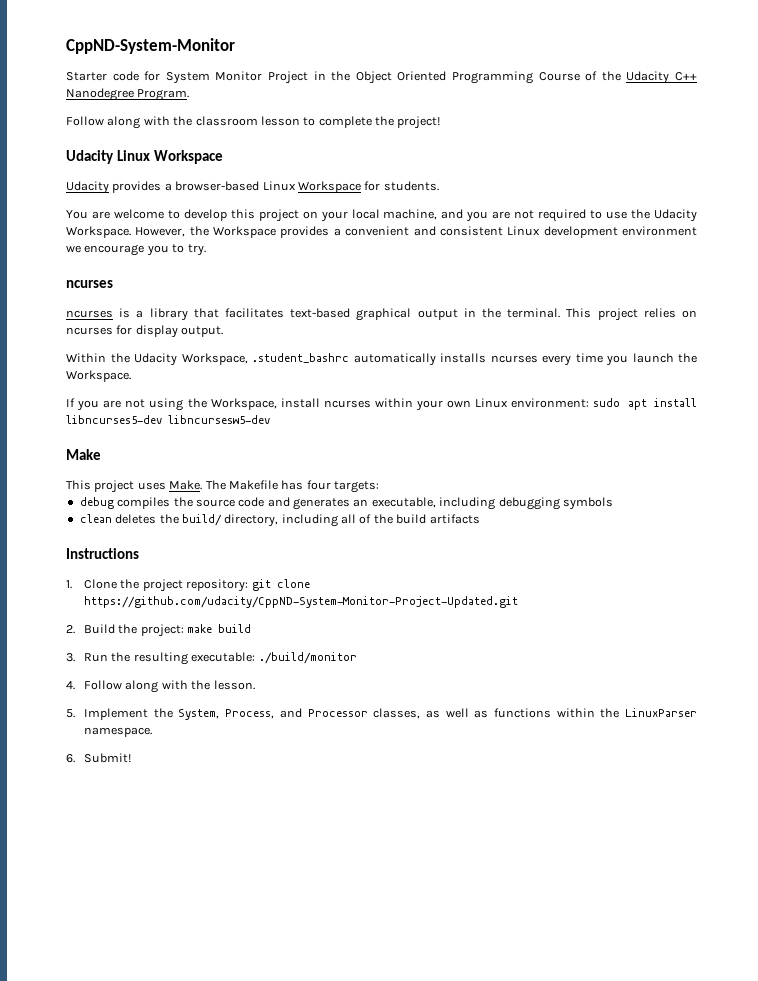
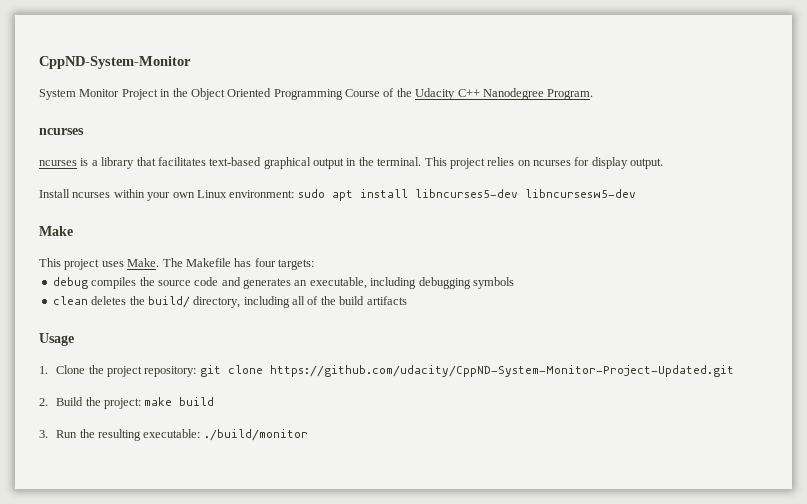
- Starter code for System Monitor Project in the Object Oriented Programming Course of the Udacity C++ Nanodegree Program.
+ System Monitor Project in the Object Oriented Programming Course of the Udacity C++ Nanodegree Program.
- Follow along with the classroom lesson to complete the project!
- Udacity Linux Workspace
- Udacity provides a browser-based Linux Workspace for students.
- You are welcome to develop this project on your local machine, and you are not required to use the Udacity Workspace. However, the Workspace provides a convenient and consistent Linux development environment we encourage you to try.
- Within the Udacity Workspace, .student_bashrc automatically installs ncurses every time you launch the Workspace.
- If you are not using the Workspace, install ncurses within your own Linux environment: sudo apt install libncurses5-dev libncursesw5-dev
+ Install ncurses within your own Linux environment: sudo apt install libncurses5-dev libncursesw5-dev
- Instructions
+ Usage
- 4. Follow along with the lesson.
- 5. Implement the System, Process, and Processor classes, as well as functions within the LinuxParser namespace.
- 6. Submit!

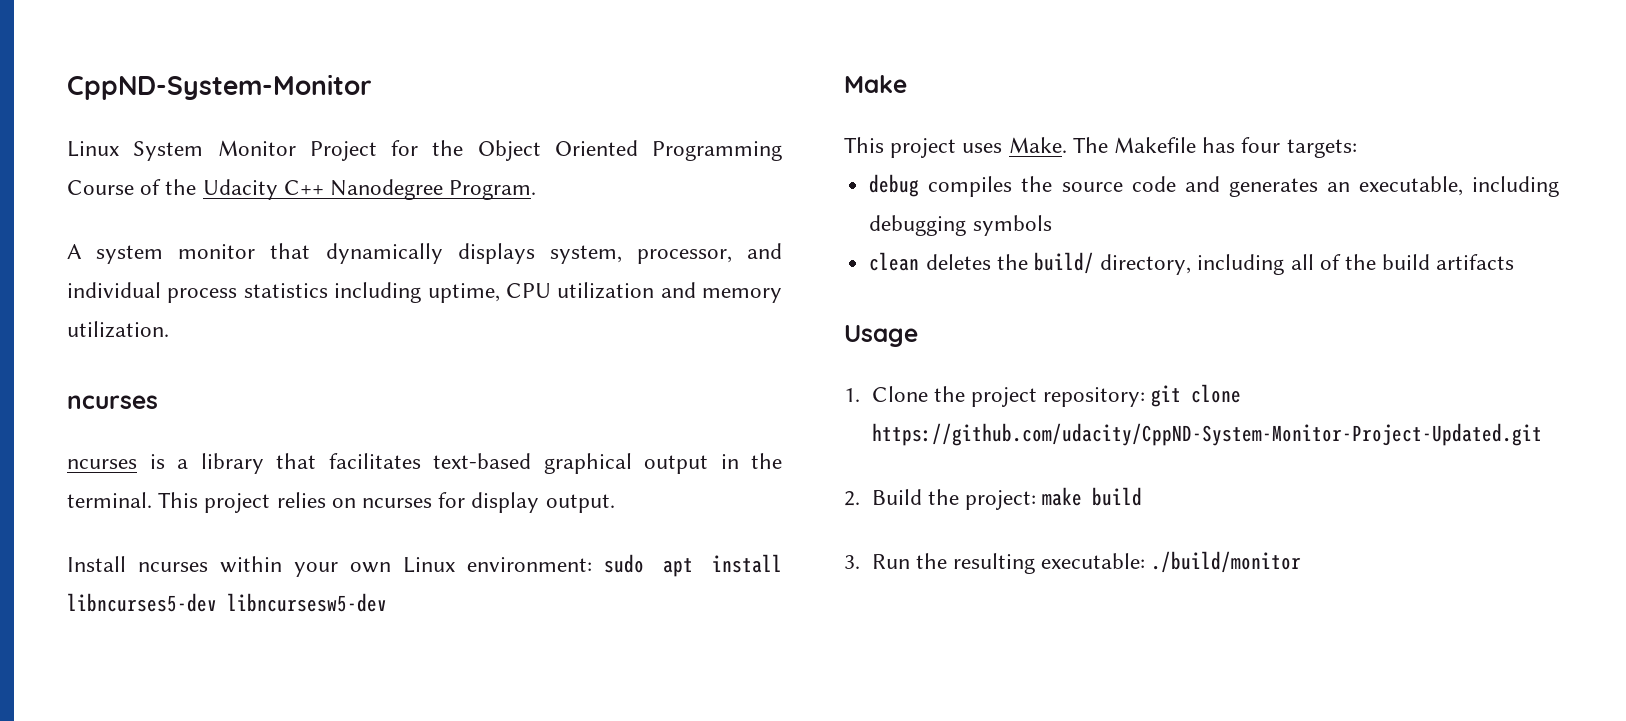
- System Monitor Project in the Object Oriented Programming Course of the Udacity C++ Nanodegree Program.
+ Linux System Monitor Project for the Object Oriented Programming Course of the Udacity C++ Nanodegree Program.
+ A system monitor that dynamically displays system, processor, and individual process statistics including uptime, CPU utilization and memory utilization.

